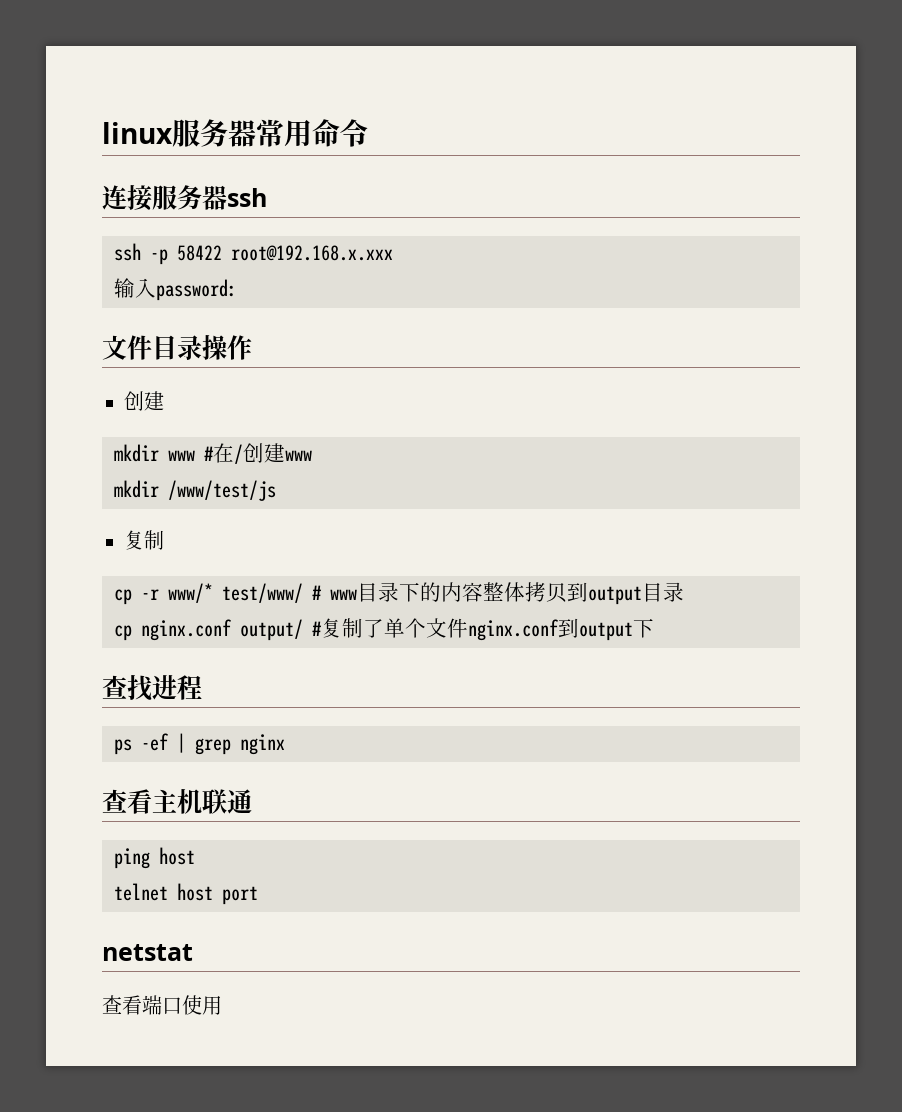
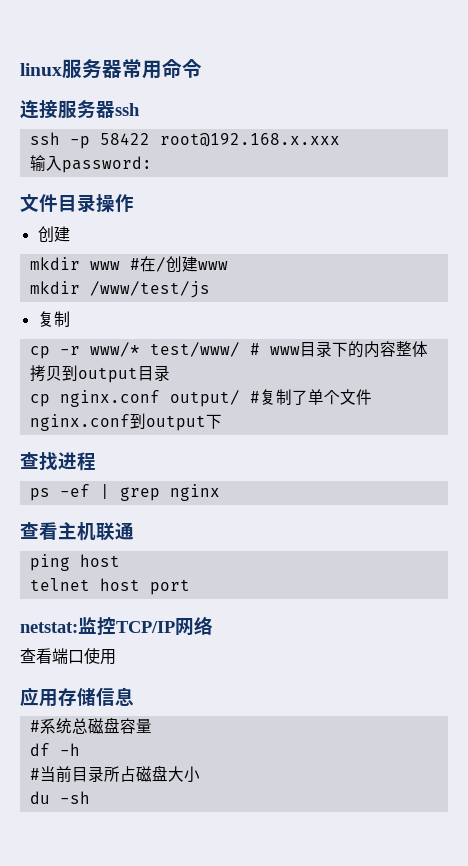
- netstat
+ netstat:监控TCP/IP网络
+ 应用存储信息
+ #系统总磁盘容量
+ df -h
+ #当前目录所占磁盘大小
+ du -sh

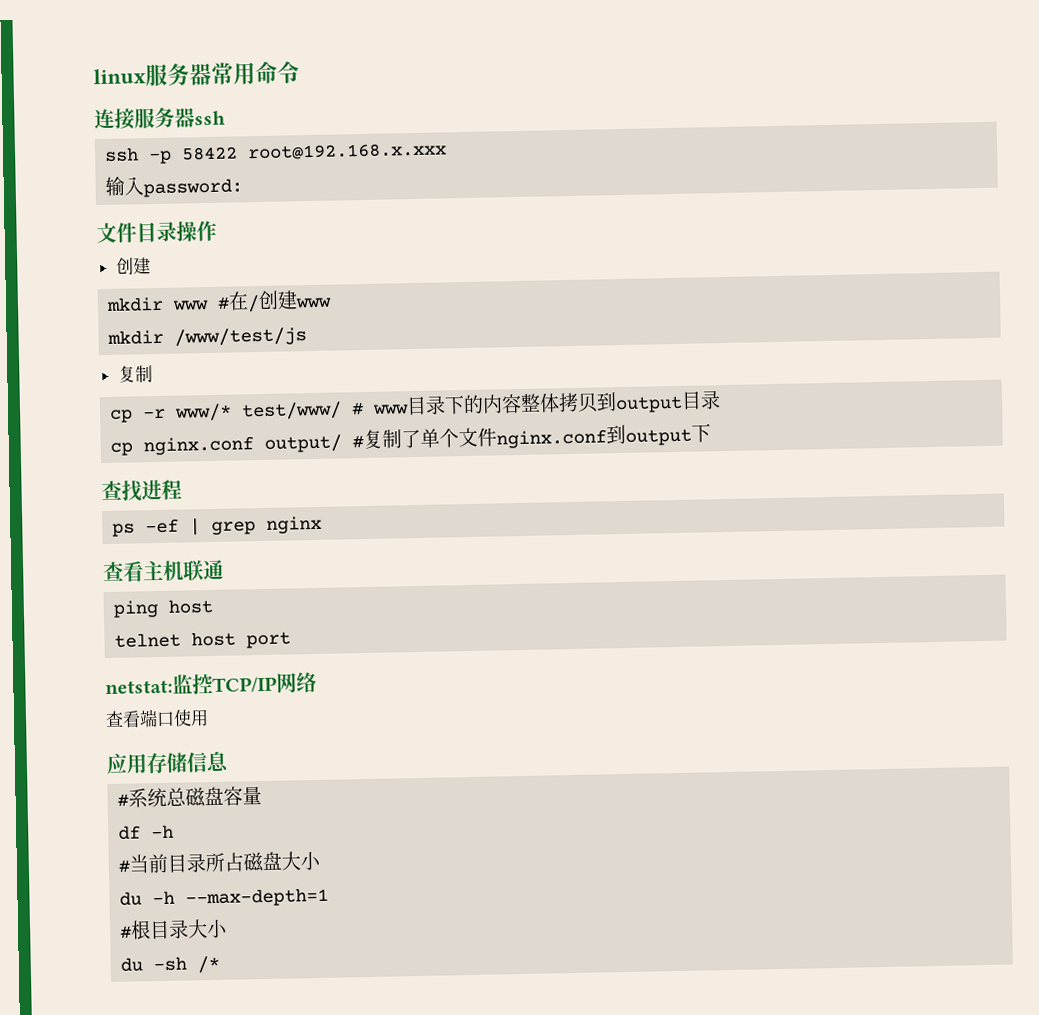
+ du -h --max-depth=1
+ #根目录大小
- du -sh
+ du -sh /*

